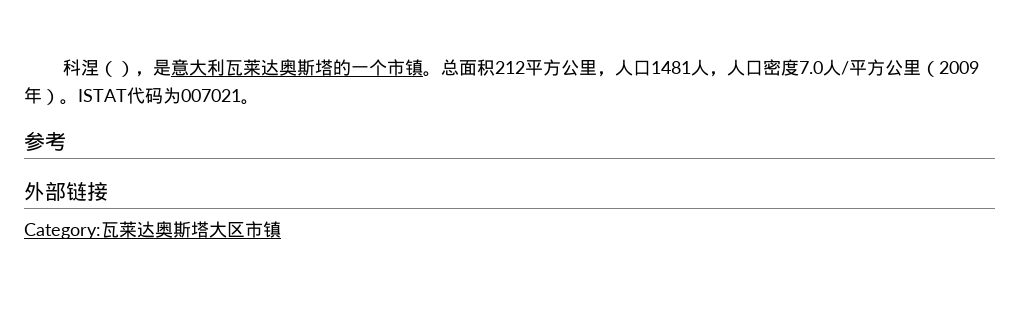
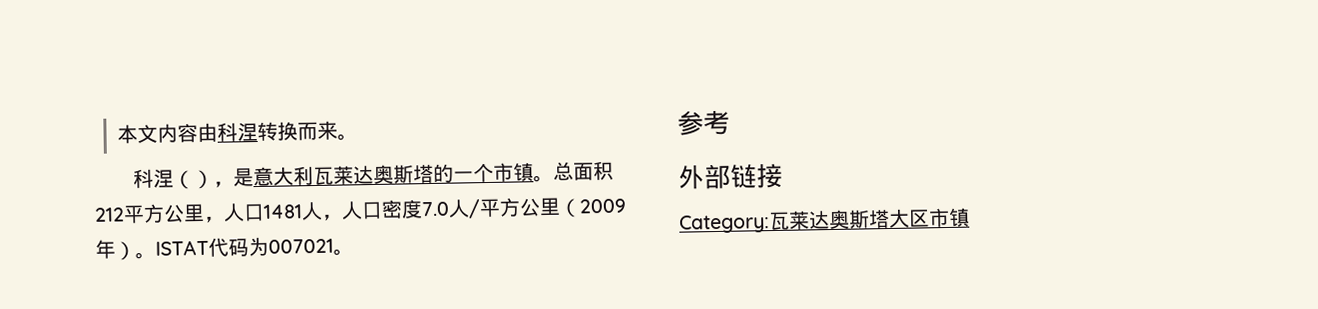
+ 本文内容由科涅转换而来。

